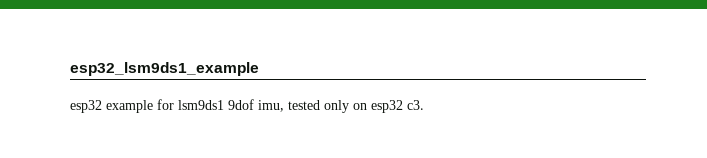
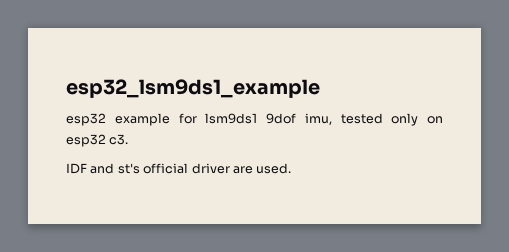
+ IDF and st's official driver are used.

